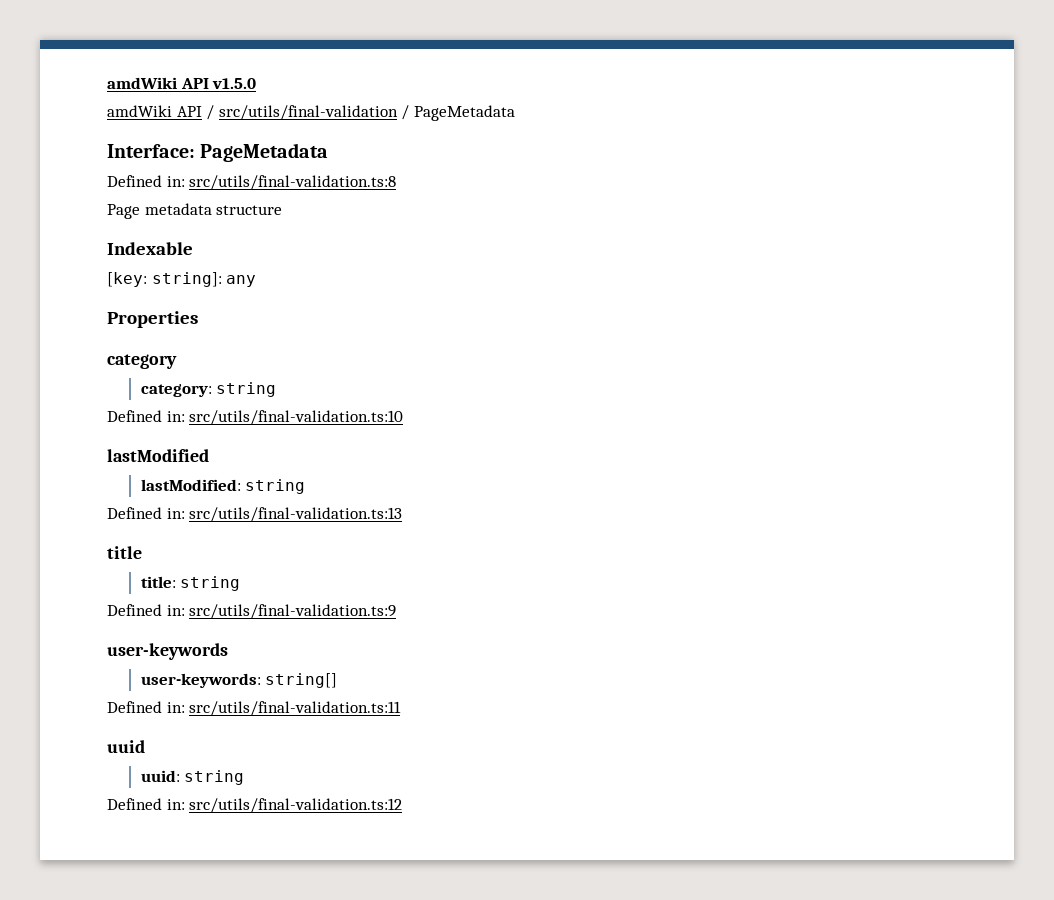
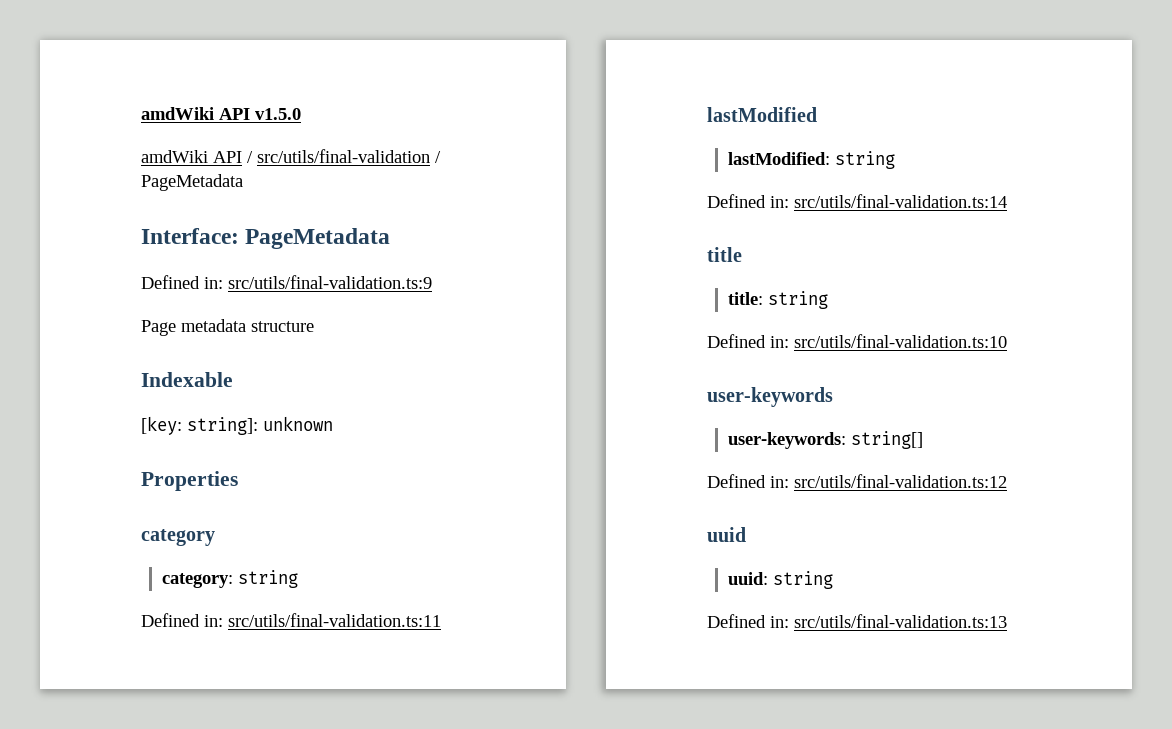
- Defined in: src/utils/final-validation.ts:8
+ Defined in: src/utils/final-validation.ts:9
- [key: string]: any
+ [key: string]: unknown
- Defined in: src/utils/final-validation.ts:10
+ Defined in: src/utils/final-validation.ts:11
- Defined in: src/utils/final-validation.ts:13
+ Defined in: src/utils/final-validation.ts:14
- Defined in: src/utils/final-validation.ts:9
+ Defined in: src/utils/final-validation.ts:10
- Defined in: src/utils/final-validation.ts:11
+ Defined in: src/utils/final-validation.ts:12
- Defined in: src/utils/final-validation.ts:12
+ Defined in: src/utils/final-validation.ts:13

